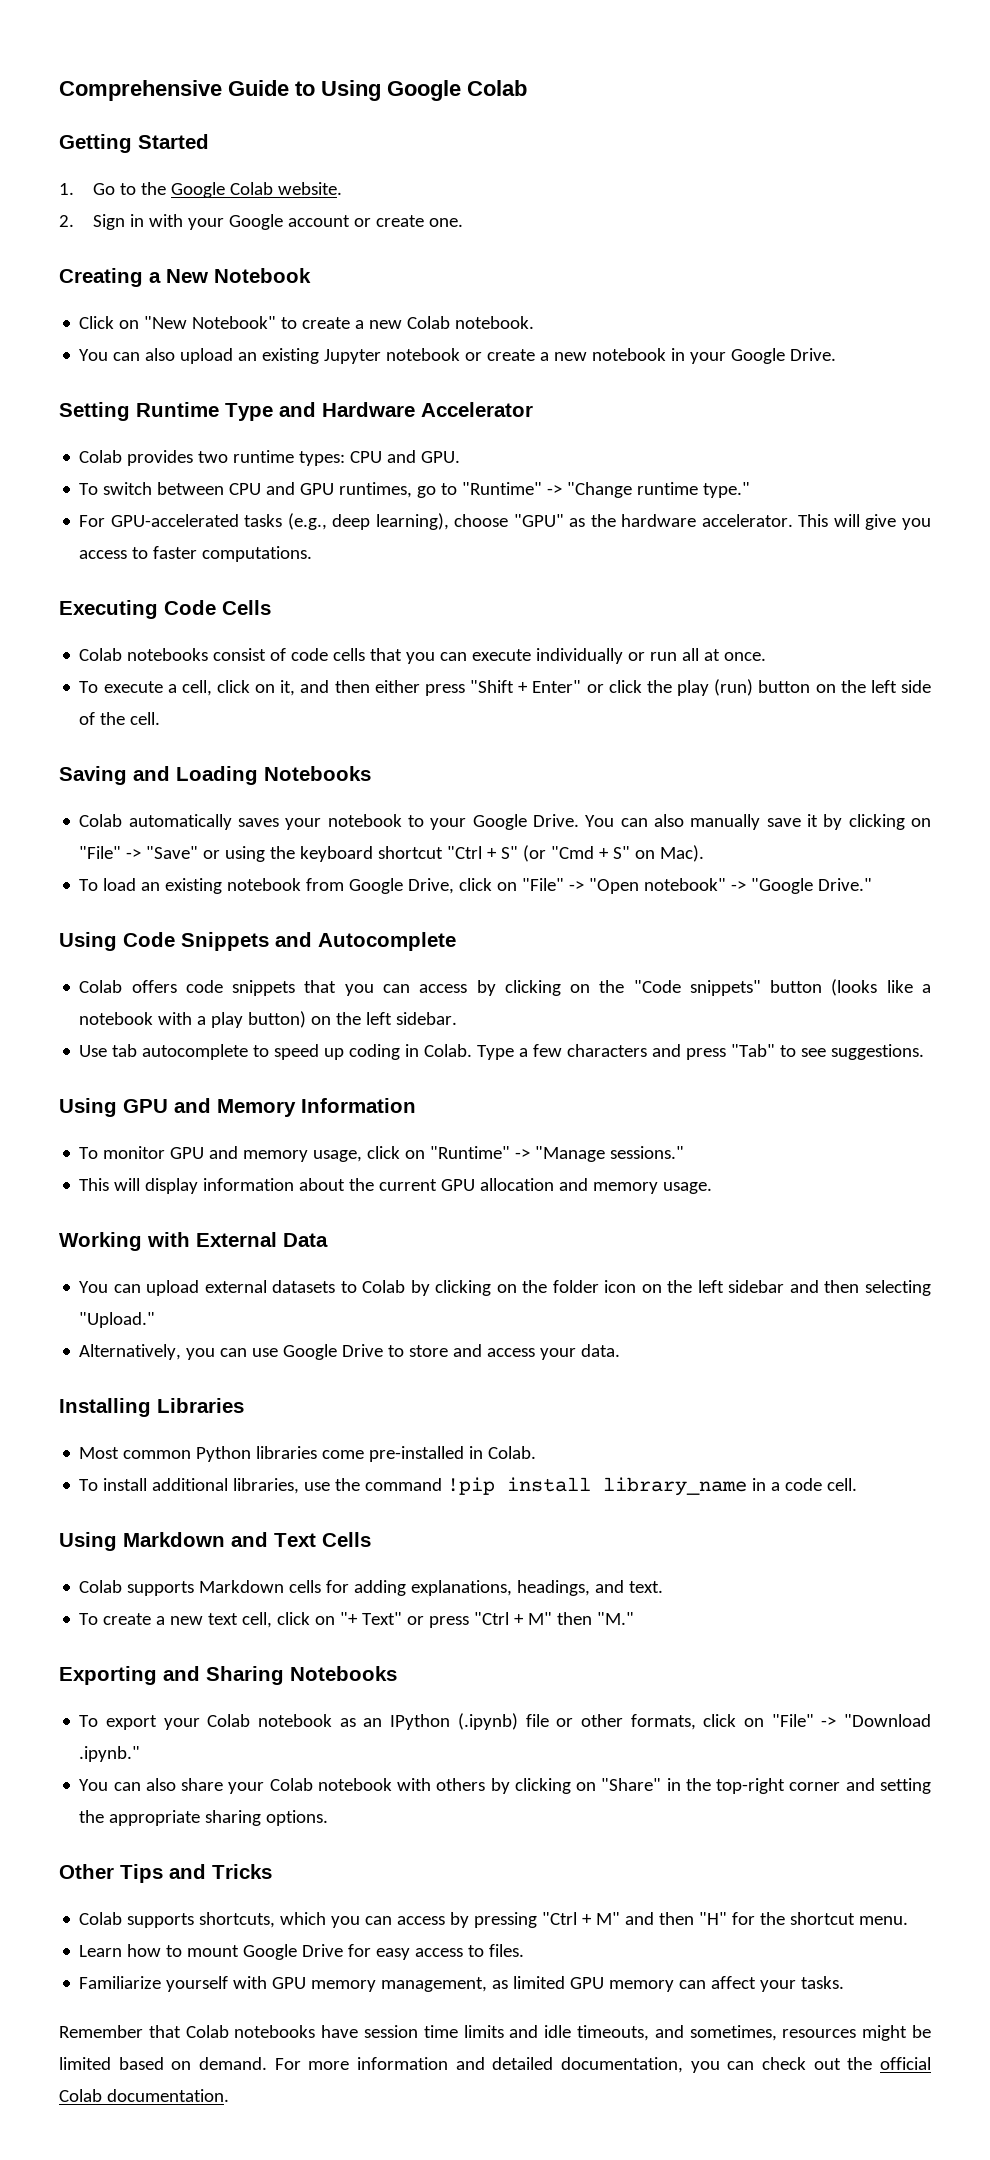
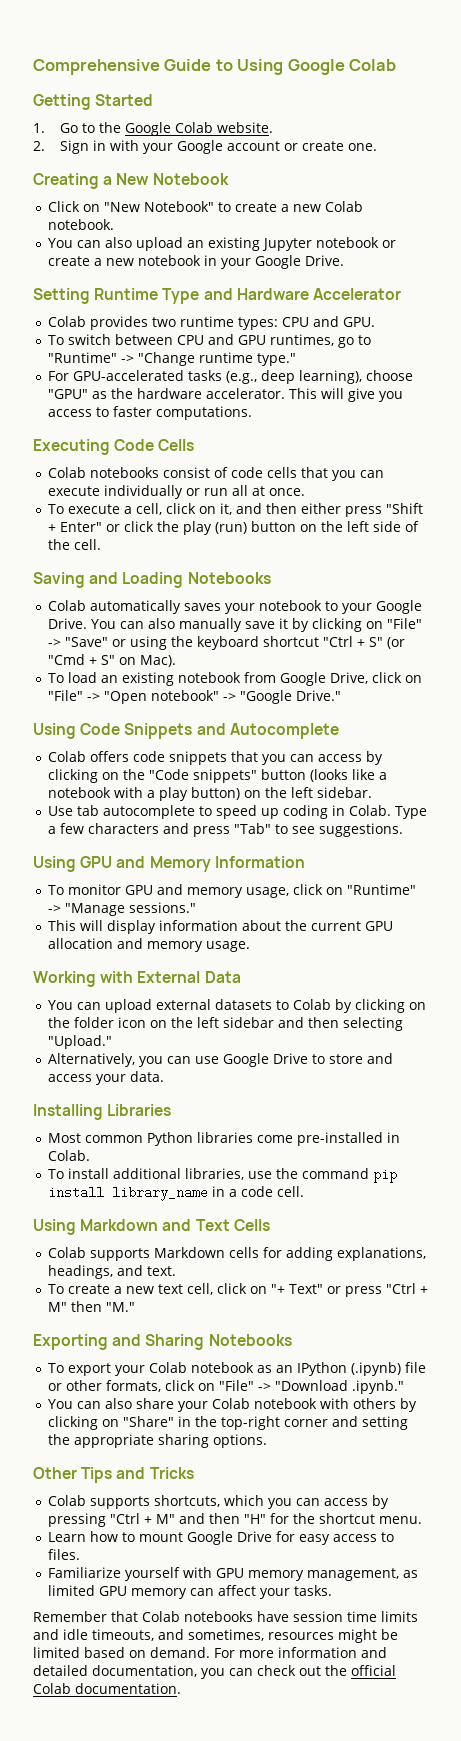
- To install additional libraries, use the command !pip install library_name in a code cell.
+ To install additional libraries, use the command pip install library_name in a code cell.

